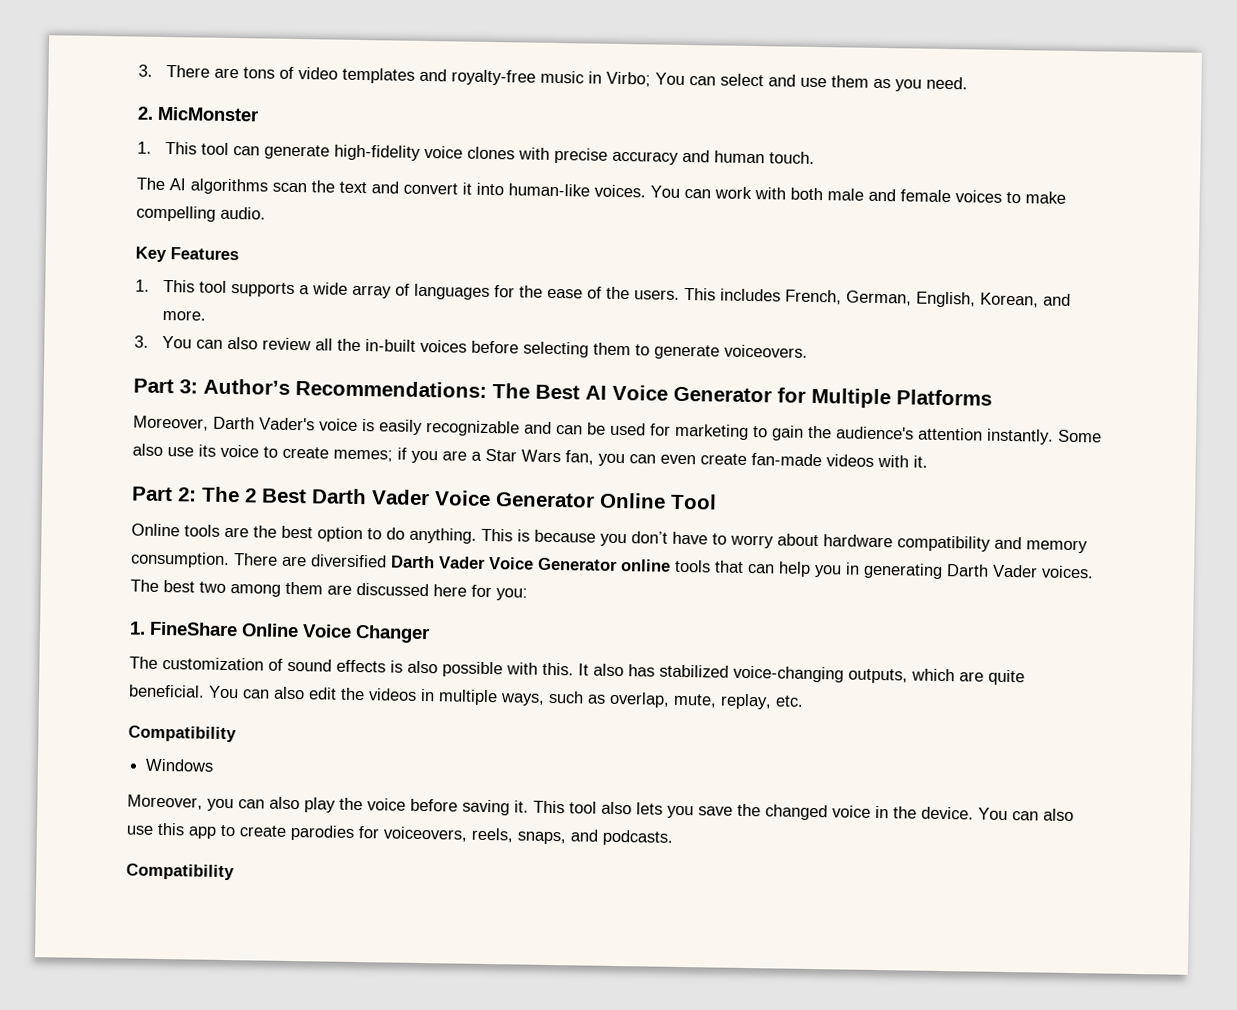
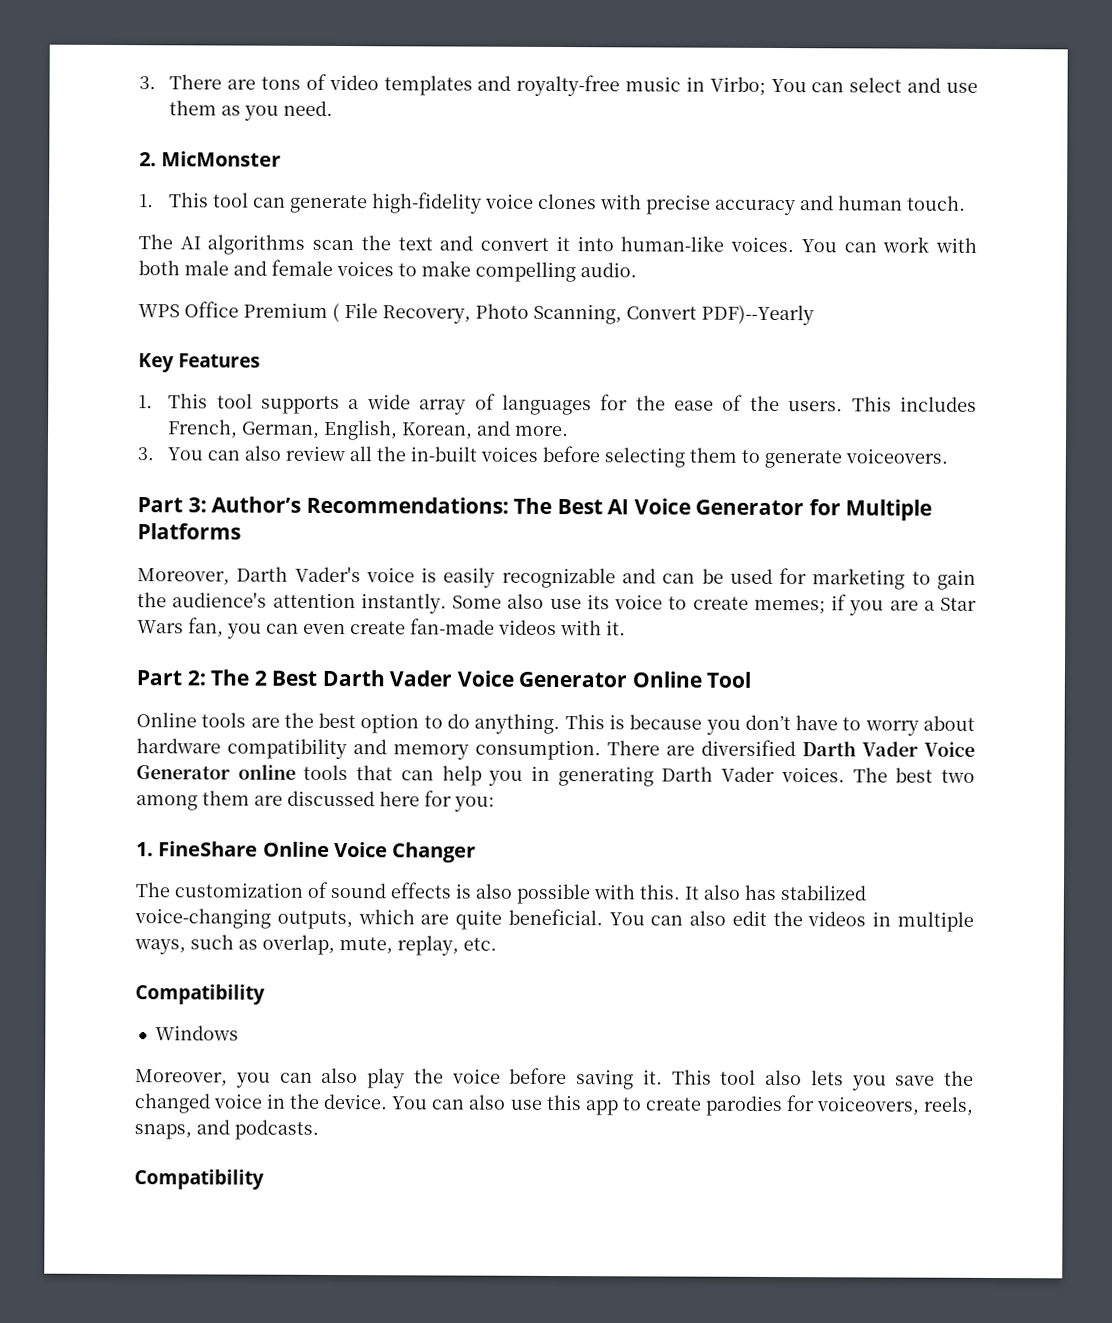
+ WPS Office Premium ( File Recovery, Photo Scanning, Convert PDF)--Yearly

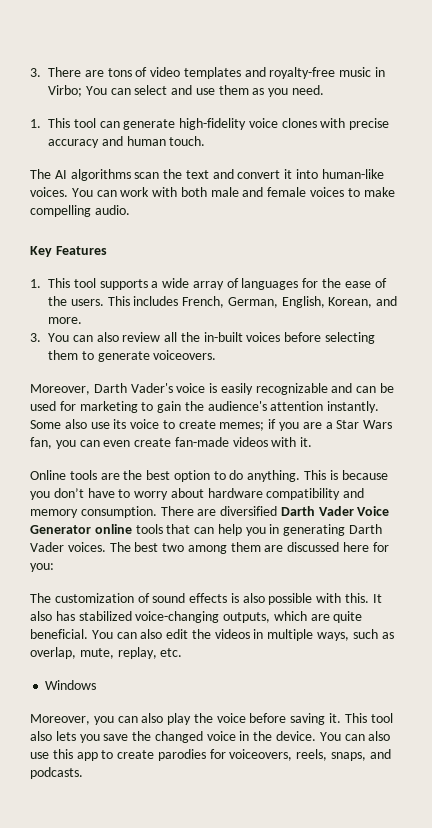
- 2. MicMonster
- WPS Office Premium ( File Recovery, Photo Scanning, Convert PDF)--Yearly
- Part 3: Author’s Recommendations: The Best AI Voice Generator for Multiple Platforms
- Part 2: The 2 Best Darth Vader Voice Generator Online Tool
- 1. FineShare Online Voice Changer
  You can also edit the videos in multiple ways, such as overlap, mute, replay, etc.
- Compatibility
  You can also use this app to create parodies for voiceovers, reels, snaps, and podcasts.
- Compatibility

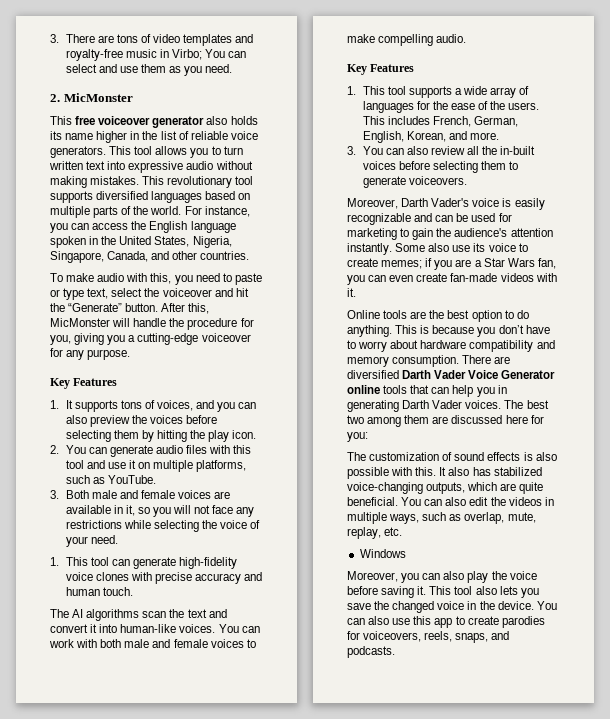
+ 2. MicMonster
+ This free voiceover generator also holds its name higher in the list of reliable voice generators. This tool allows you to turn written text into expressive audio without making mistakes. This revolutionary tool supports diversified languages based on multiple parts of the world. For instance, you can access the English language spoken in the United States, Nigeria, Singapore, Canada, and other countries.
+ To make audio with this, you need to paste or type text, select the voiceover and hit the “Generate” button. After this, MicMonster will handle the procedure for you, giving you a cutting-edge voiceover for any purpose.
+ Key Features
+ 1. It supports tons of voices, and you can also preview the voices before selecting them by hitting the play icon.
+ 2. You can generate audio files with this tool and use it on multiple platforms, such as YouTube.
+ 3. Both male and female voices are available in it, so you will not face any restrictions while selecting the voice of your need.

